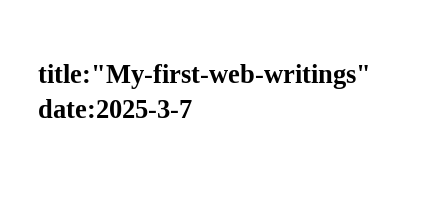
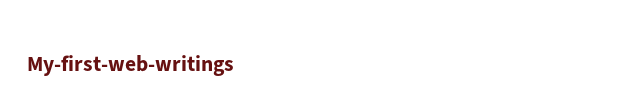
- title:"My-first-web-writings" date:2025-3-7
+ My-first-web-writings

